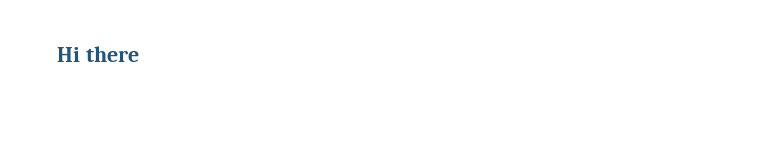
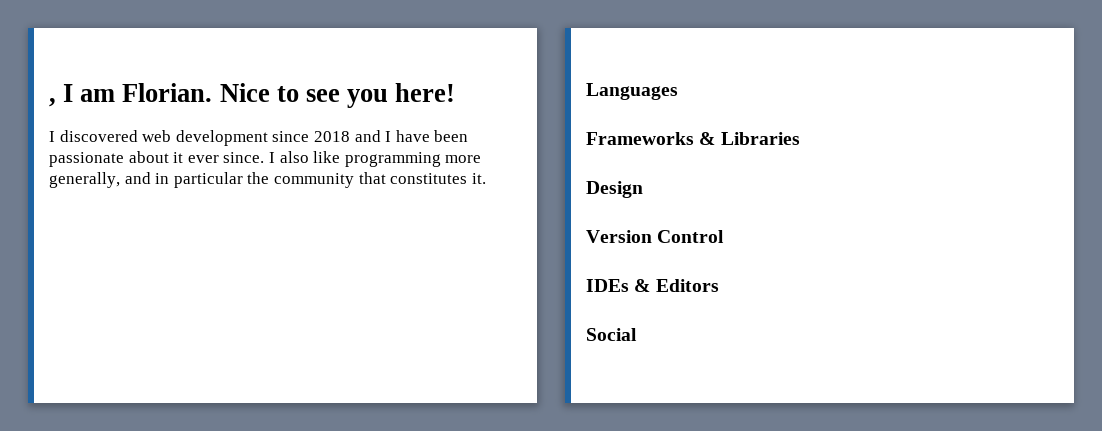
- Hi there
+ , I am Florian. Nice to see you here!
+ I discovered web development since 2018 and I have been passionate about it ever since. I also like programming more generally, and in particular the community that constitutes it.
+ Languages
+ Frameworks & Libraries
+ Design
+ Version Control
+ IDEs & Editors
+ Social

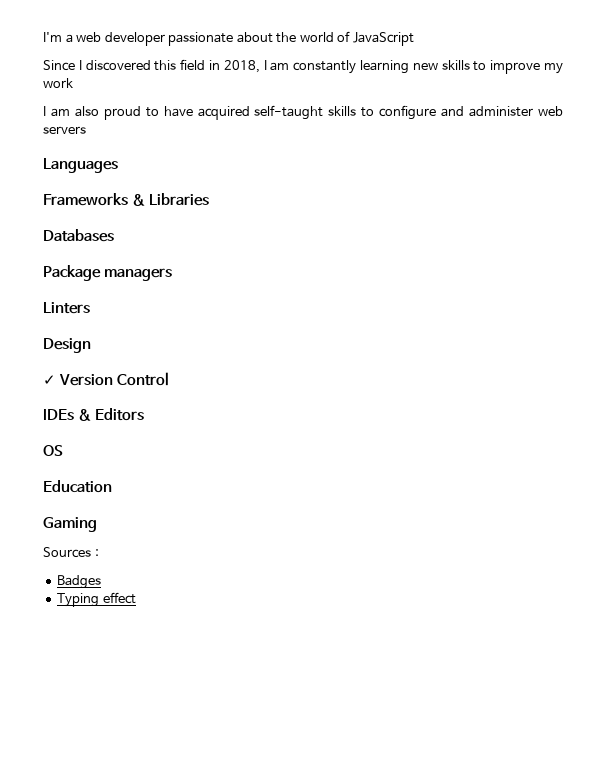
- , I am Florian. Nice to see you here!
- I discovered web development since 2018 and I have been passionate about it ever since. I also like programming more generally, and in particular the community that constitutes it.
+ I'm a web developer passionate about the world of JavaScript
+ Since I discovered this field in 2018, I am constantly learning new skills to improve my work
+ I am also proud to have acquired self-taught skills to configure and administer web servers
+ Databases
+ Package managers
+ Linters
- Version Control
+ ✓ Version Control
- Social
+ OS
+ Education
+ Gaming
+ Sources :
+ Badges
+ Typing effect

